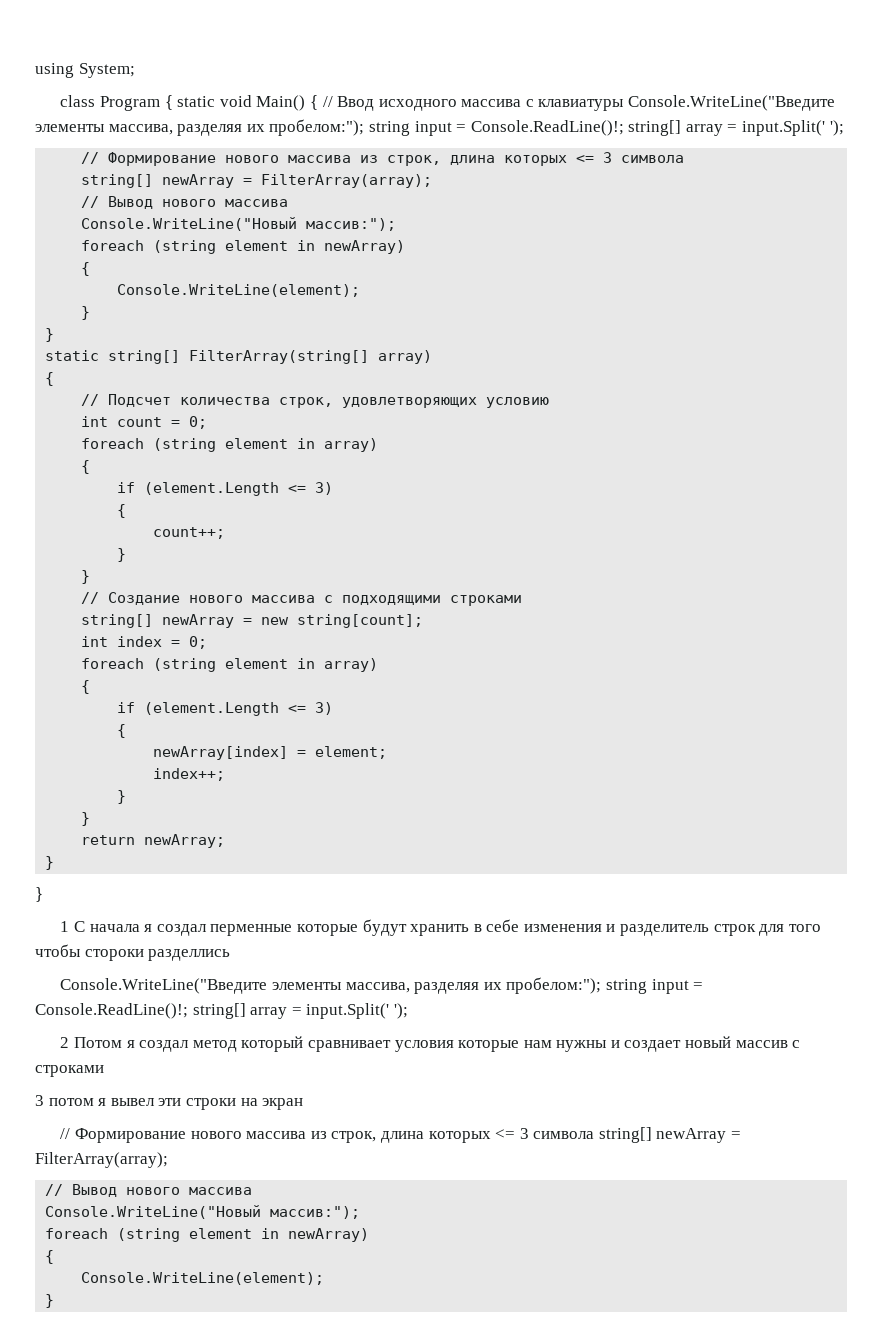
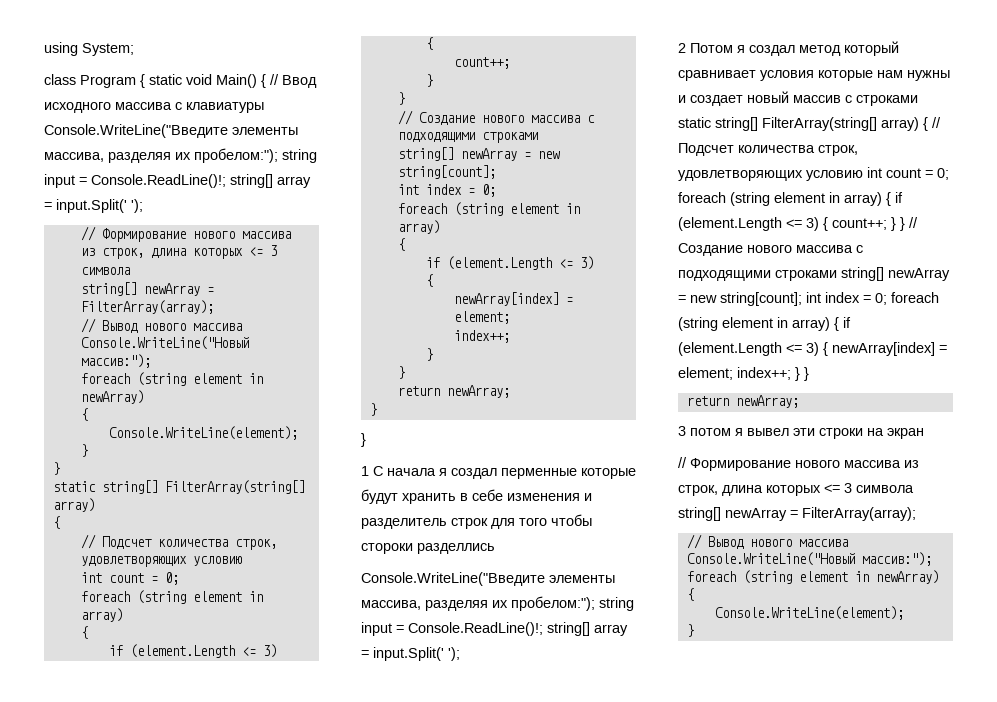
- 2 Потом я создал метод который сравнивает условия которые нам нужны и создает новый массив с строками
+ 2 Потом я создал метод который сравнивает условия которые нам нужны и создает новый массив с строками static string[] FilterArray(string[] array) { // Подсчет количества строк, удовлетворяющих условию int count = 0; foreach (string element in array) { if (element.Length <= 3) { count++; } } // Создание нового массива с подходящими строками string[] newArray = new string[count]; int index = 0; foreach (string element in array) { if (element.Length <= 3) { newArray[index] = element; index++; } }
+ return newArray;

